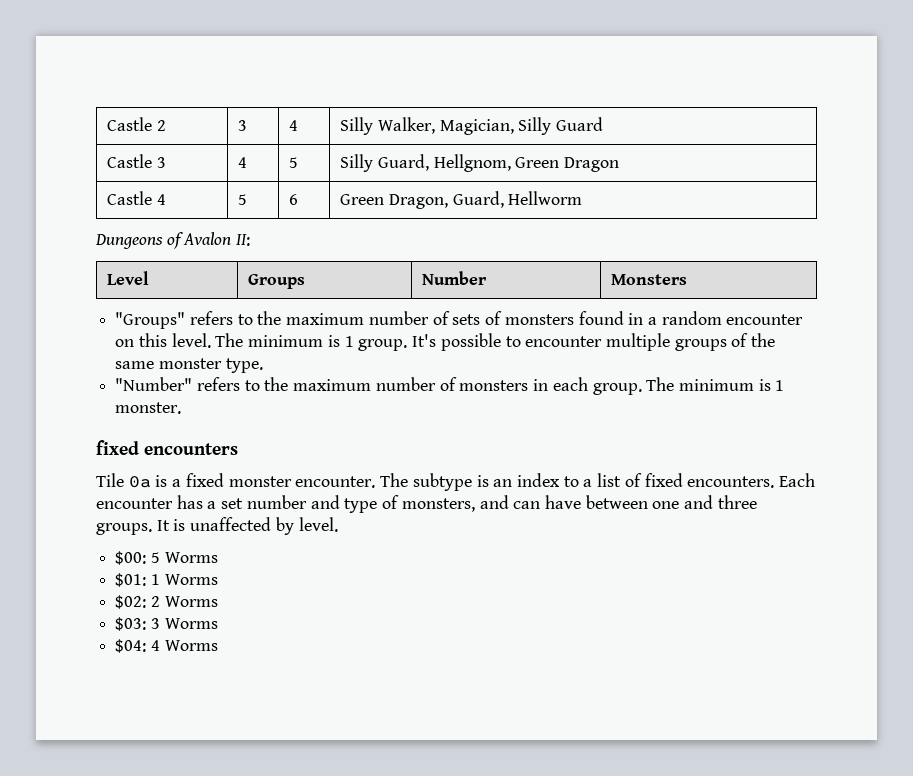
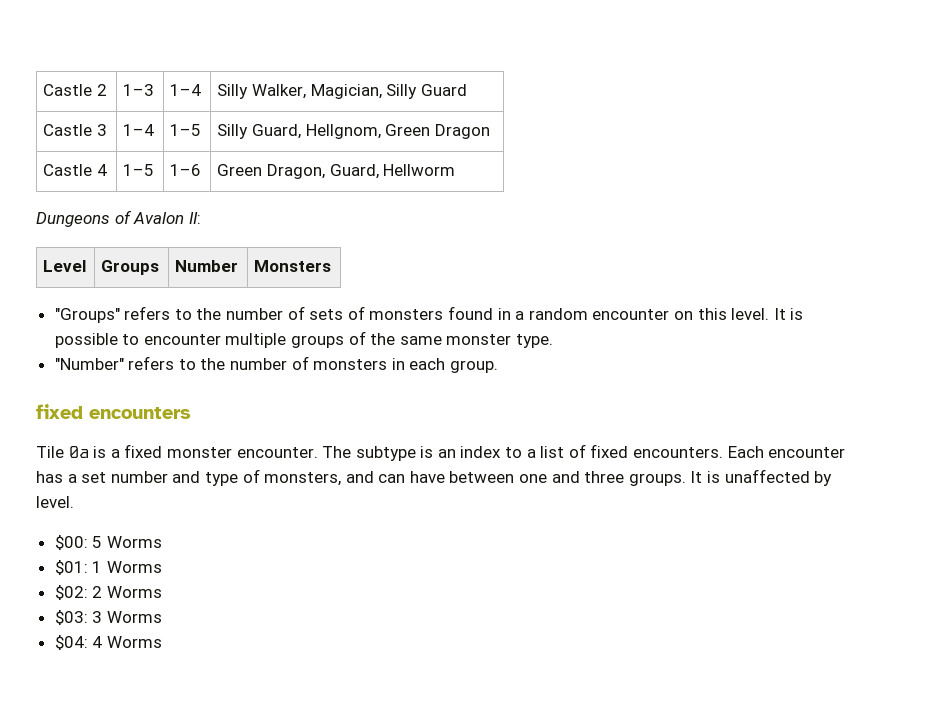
- Castle 2 | 3 | 4 | Silly Walker, Magician, Silly Guard
+ Castle 2 | 1–3 | 1–4 | Silly Walker, Magician, Silly Guard
- Castle 3 | 4 | 5 | Silly Guard, Hellgnom, Green Dragon
+ Castle 3 | 1–4 | 1–5 | Silly Guard, Hellgnom, Green Dragon
- Castle 4 | 5 | 6 | Green Dragon, Guard, Hellworm
+ Castle 4 | 1–5 | 1–6 | Green Dragon, Guard, Hellworm
- "Groups" refers to the maximum number of sets of monsters found in a random encounter on this level.
+ "Groups" refers to the number of sets of monsters found in a random encounter on this level.
- The minimum is 1 group. It's possible to encounter multiple groups of the same monster type.
+ It is possible to encounter multiple groups of the same monster type.
- "Number" refers to the maximum number of monsters in each group. The minimum is 1 monster.
+ "Number" refers to the number of monsters in each group.

